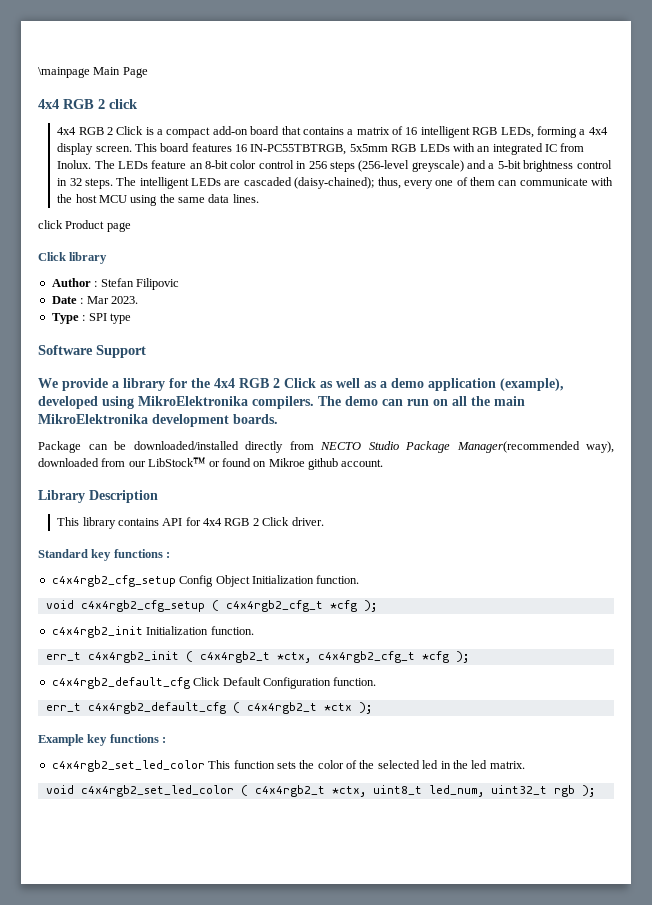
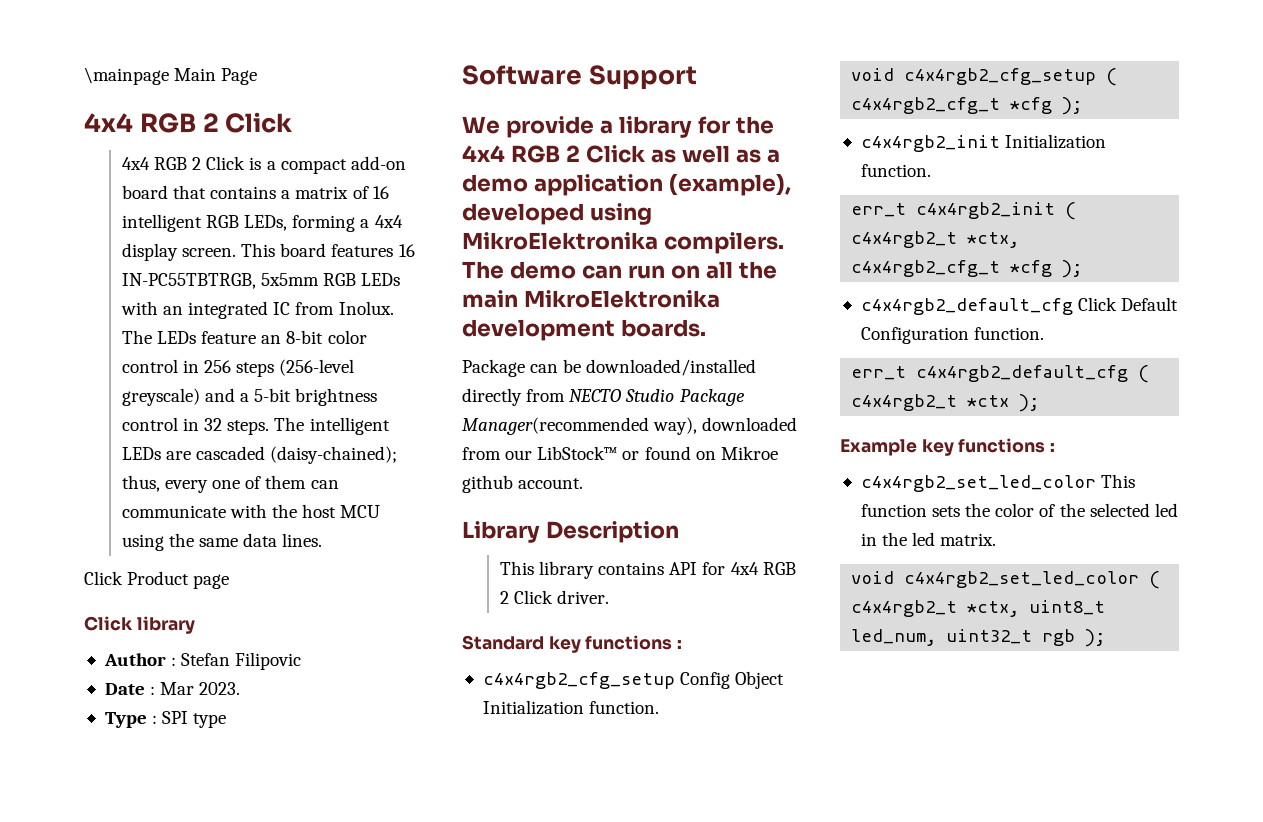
  \mainpage Main Page
- 4x4 RGB 2 click
+ 4x4 RGB 2 Click
- click Product page
+ Click Product page

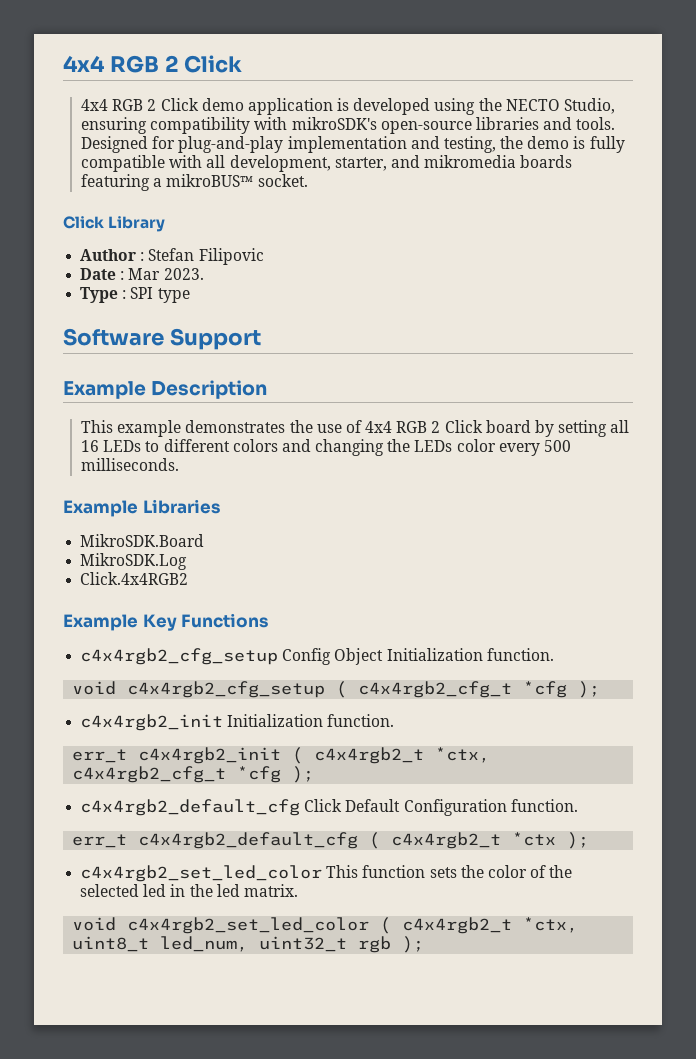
- \mainpage Main Page
- 4x4 RGB 2 Click is a compact add-on board that contains a matrix of 16 intelligent RGB LEDs, forming a 4x4 display screen. This board features 16 IN-PC55TBTRGB, 5x5mm RGB LEDs with an integrated IC from Inolux. The LEDs feature an 8-bit color control in 256 steps (256-level greyscale) and a 5-bit brightness control in 32 steps. The intelligent LEDs are cascaded (daisy-chained); thus, every one of them can communicate with the host MCU using the same data lines.
- Click Product page
- Click library
+ 4x4 RGB 2 Click demo application is developed using the NECTO Studio, ensuring compatibility with mikroSDK's open-source libraries and tools. Designed for plug-and-play implementation and testing, the demo is fully compatible with all development, starter, and mikromedia boards featuring a mikroBUS™ socket.
+ Click Library
- We provide a library for the 4x4 RGB 2 Click as well as a demo application (example), developed using MikroElektronika compilers. The demo can run on all the main MikroElektronika development boards.
- Package can be downloaded/installed directly from NECTO Studio Package Manager(recommended way), downloaded from our LibStock™ or found on Mikroe github account.
- Library Description
- This library contains API for 4x4 RGB 2 Click driver.
- Standard key functions :
+ Example Description
+ This example demonstrates the use of 4x4 RGB 2 Click board by setting all 16 LEDs to different colors and changing the LEDs color every 500 milliseconds.
+ Example Libraries
+ MikroSDK.Board
+ MikroSDK.Log
+ Click.4x4RGB2
+ Example Key Functions
- Example key functions :

